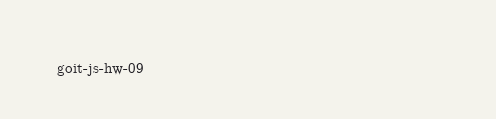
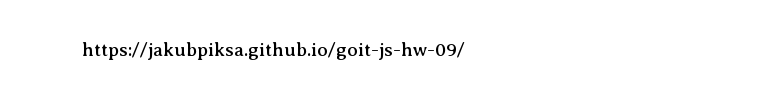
- goit-js-hw-09
+ https://jakubpiksa.github.io/goit-js-hw-09/

